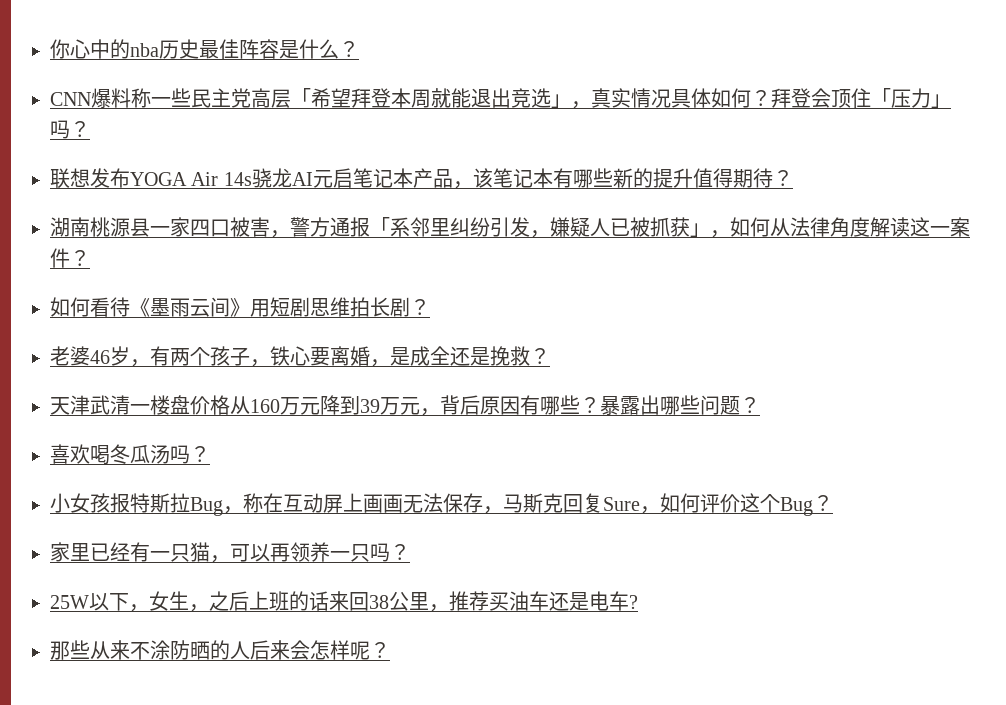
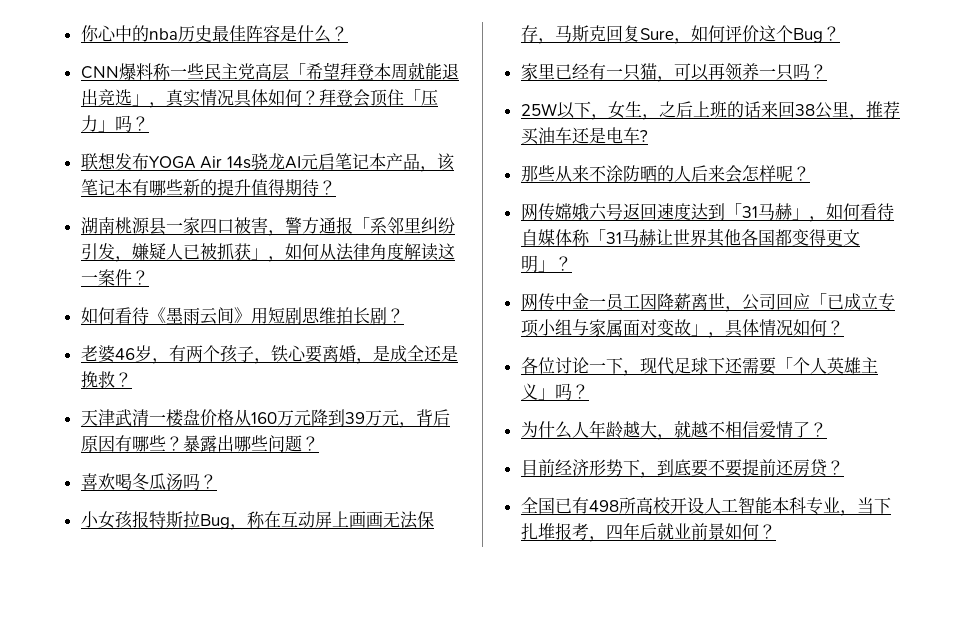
+ 网传嫦娥六号返回速度达到「31马赫」，如何看待自媒体称「31马赫让世界其他各国都变得更文明」？
+ 网传中金一员工因降薪离世，公司回应「已成立专项小组与家属面对变故」，具体情况如何？
+ 各位讨论一下，现代足球下还需要「个人英雄主义」吗？
+ 为什么人年龄越大，就越不相信爱情了？
+ 目前经济形势下，到底要不要提前还房贷？
+ 全国已有498所高校开设人工智能本科专业，当下扎堆报考，四年后就业前景如何？

